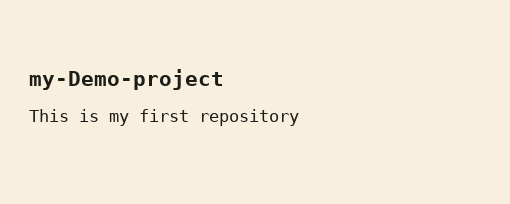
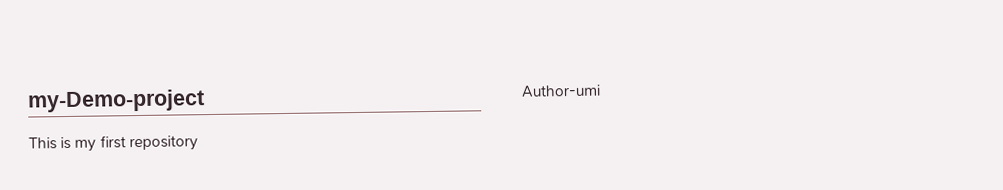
+ Author-umi

